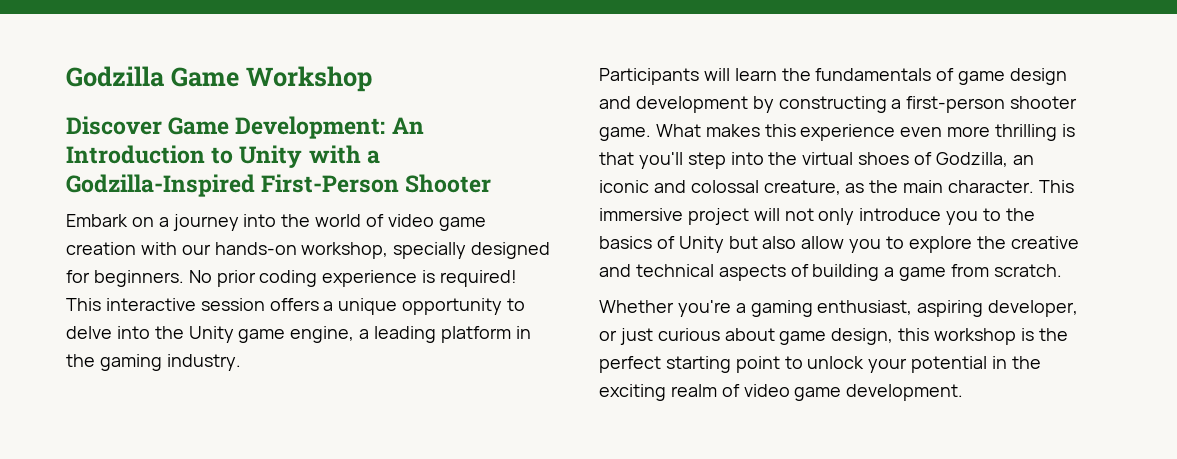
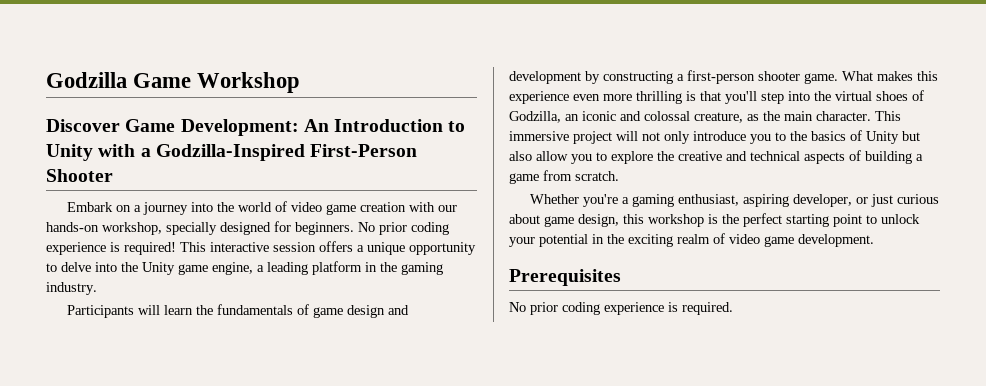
+ Prerequisites
+ No prior coding experience is required.

